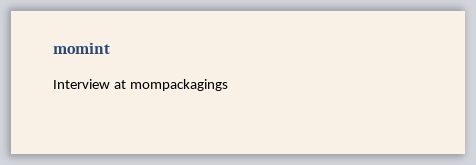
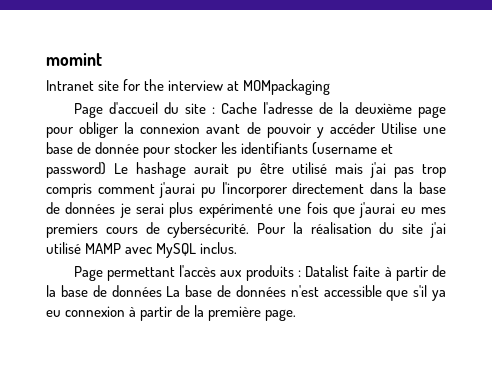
- Interview at mompackagings
+ Intranet site for the interview at MOMpackaging
+ Page d'accueil du site : Cache l'adresse de la deuxième page pour obliger la connexion avant de pouvoir y accéder Utilise une base de donnée pour stocker les identifiants (username et password) Le hashage aurait pu être utilisé mais j'ai pas trop compris comment j'aurai pu l'incorporer directement dans la base de données je serai plus expérimenté une fois que j'aurai eu mes premiers cours de cybersécurité. Pour la réalisation du site j'ai utilisé MAMP avec MySQL inclus.
+ Page permettant l'accès aux produits : Datalist faite à partir de la base de données La base de données n'est accessible que s'il ya eu connexion à partir de la première page.

